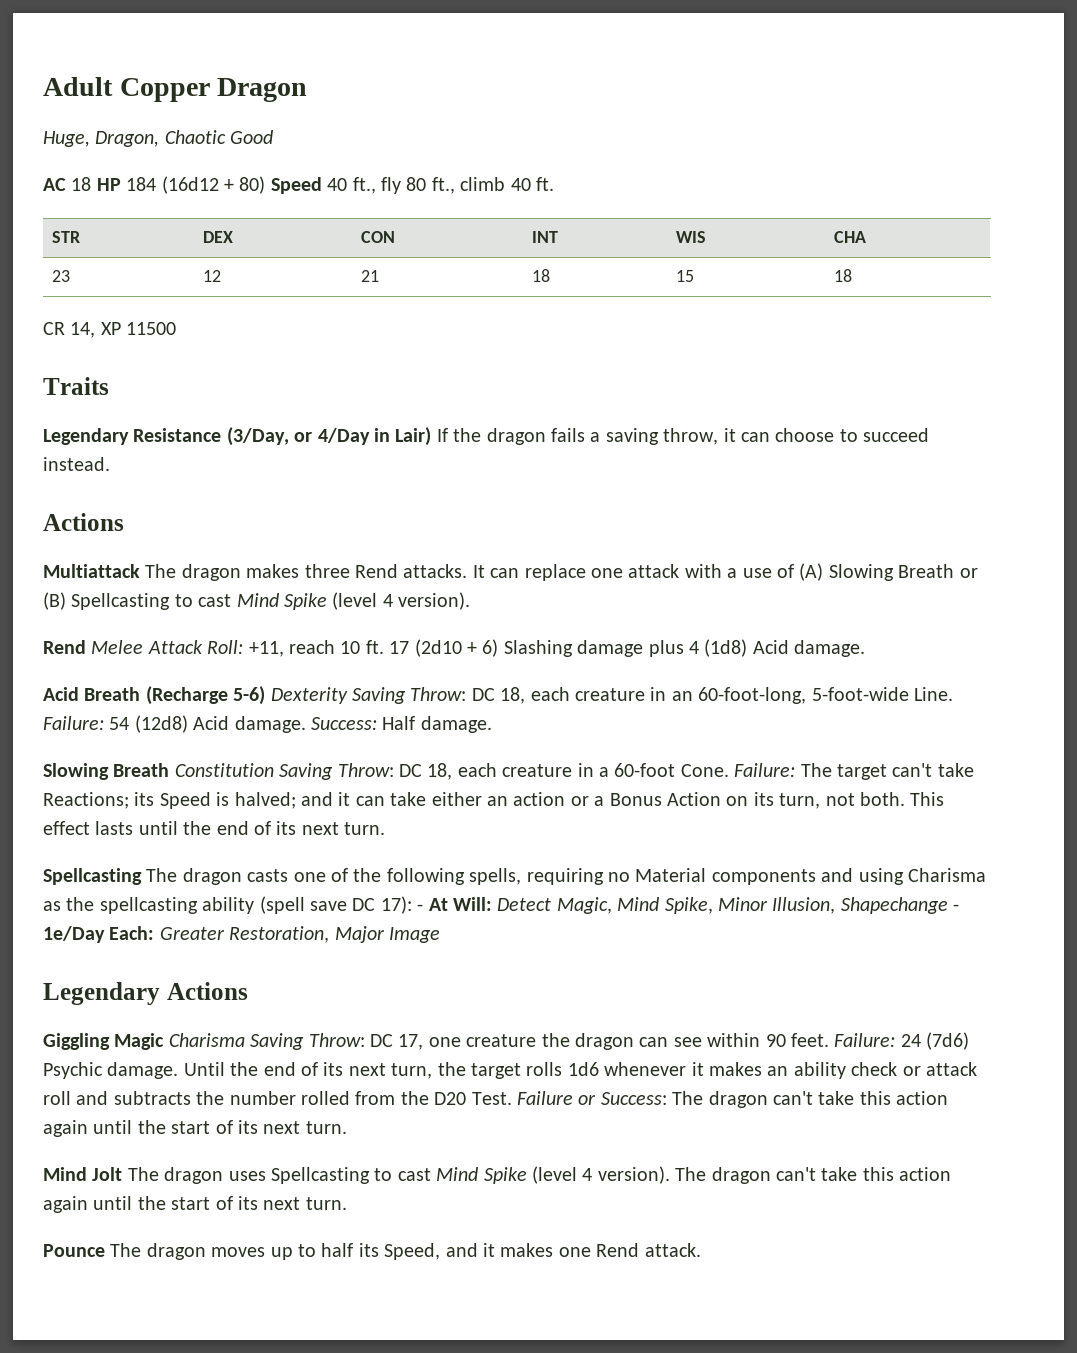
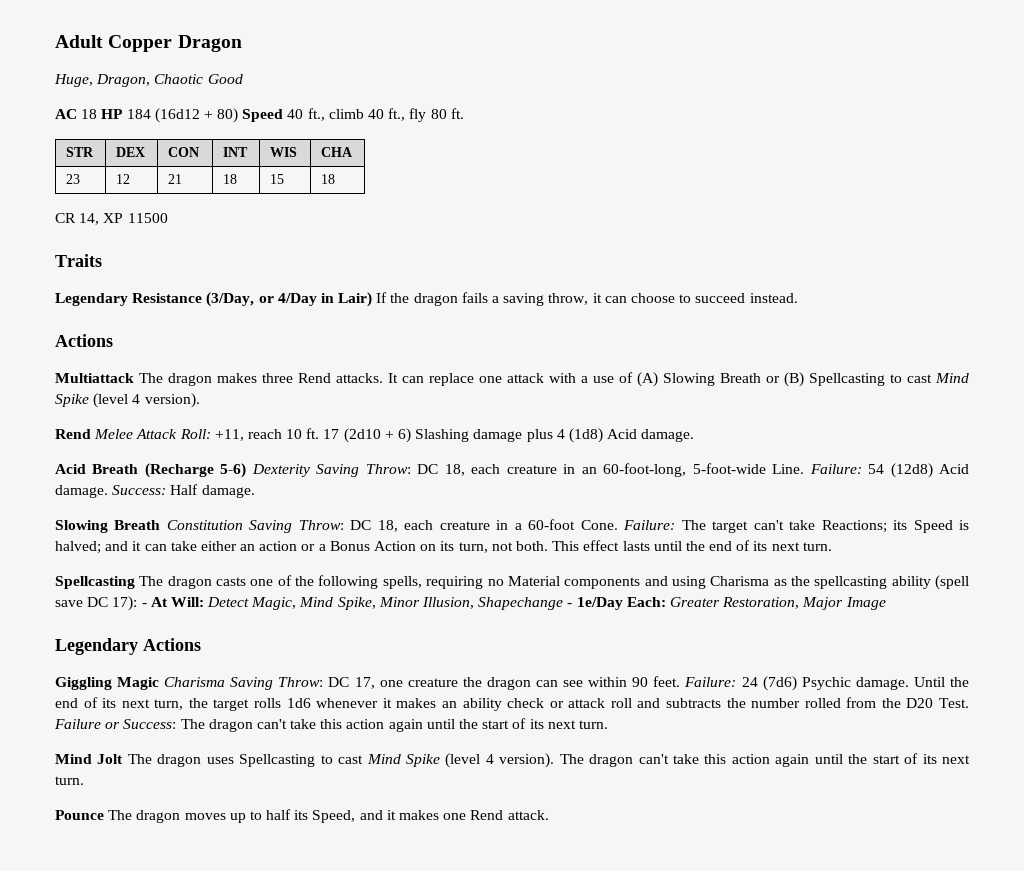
- AC 18 HP 184 (16d12 + 80) Speed 40 ft., fly 80 ft., climb 40 ft.
+ AC 18 HP 184 (16d12 + 80) Speed 40 ft., climb 40 ft., fly 80 ft.

